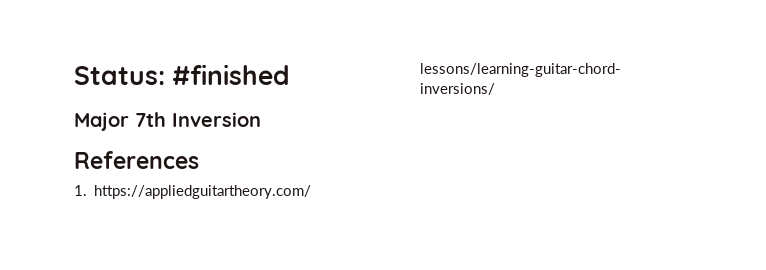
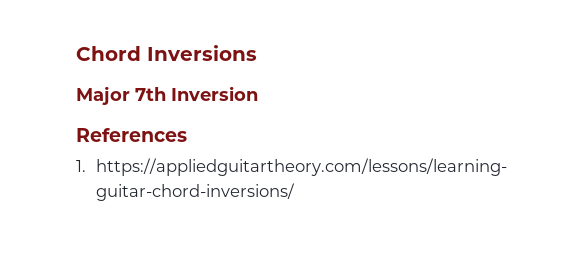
- Status: #finished
+ Chord Inversions

